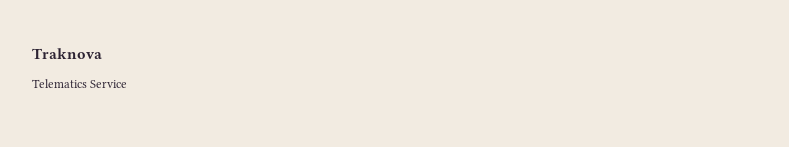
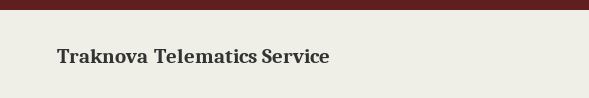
- Traknova
- Telematics Service
+ Traknova Telematics Service

